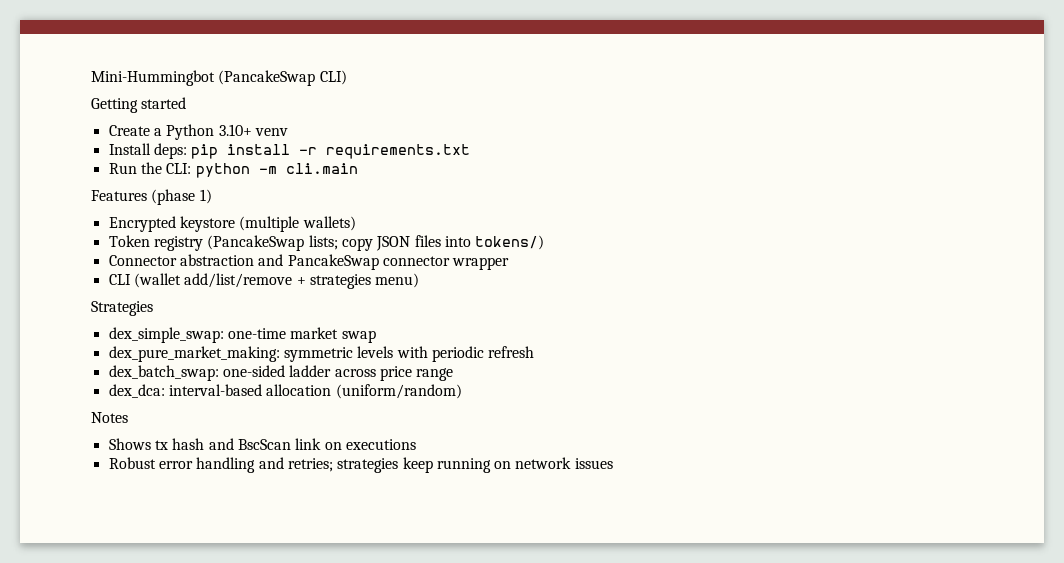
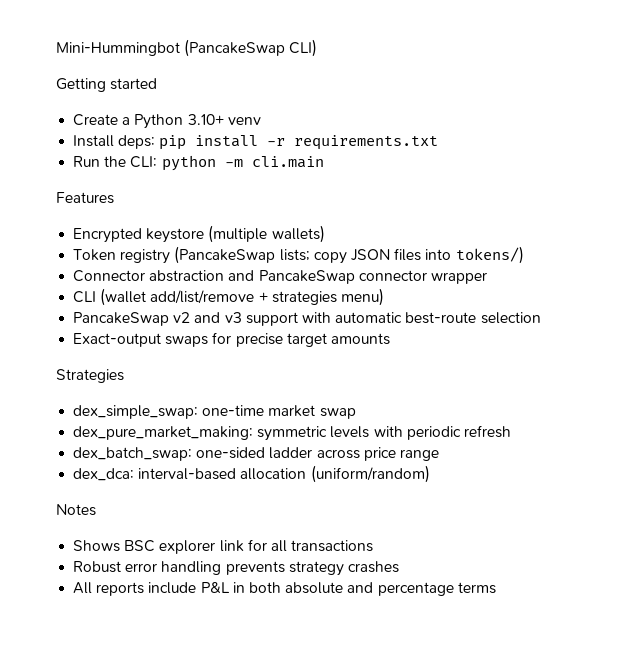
- Features (phase 1)
+ Features
+ PancakeSwap v2 and v3 support with automatic best-route selection
+ Exact-output swaps for precise target amounts
- Shows tx hash and BscScan link on executions
- Robust error handling and retries; strategies keep running on network issues
+ Shows BSC explorer link for all transactions
+ Robust error handling prevents strategy crashes
+ All reports include P&L in both absolute and percentage terms

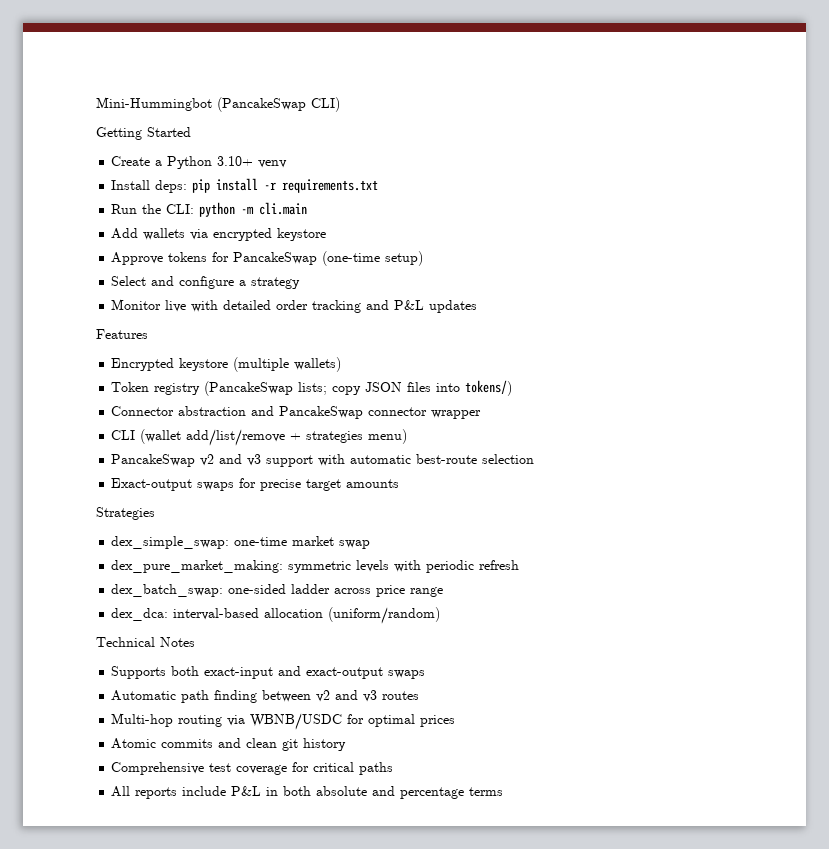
- Getting started
+ Getting Started
+ Add wallets via encrypted keystore
+ Approve tokens for PancakeSwap (one-time setup)
+ Select and configure a strategy
+ Monitor live with detailed order tracking and P&L updates
- Notes
+ Technical Notes
- Shows BSC explorer link for all transactions
- Robust error handling prevents strategy crashes
+ Supports both exact-input and exact-output swaps
+ Automatic path finding between v2 and v3 routes
+ Multi-hop routing via WBNB/USDC for optimal prices
+ Atomic commits and clean git history
+ Comprehensive test coverage for critical paths

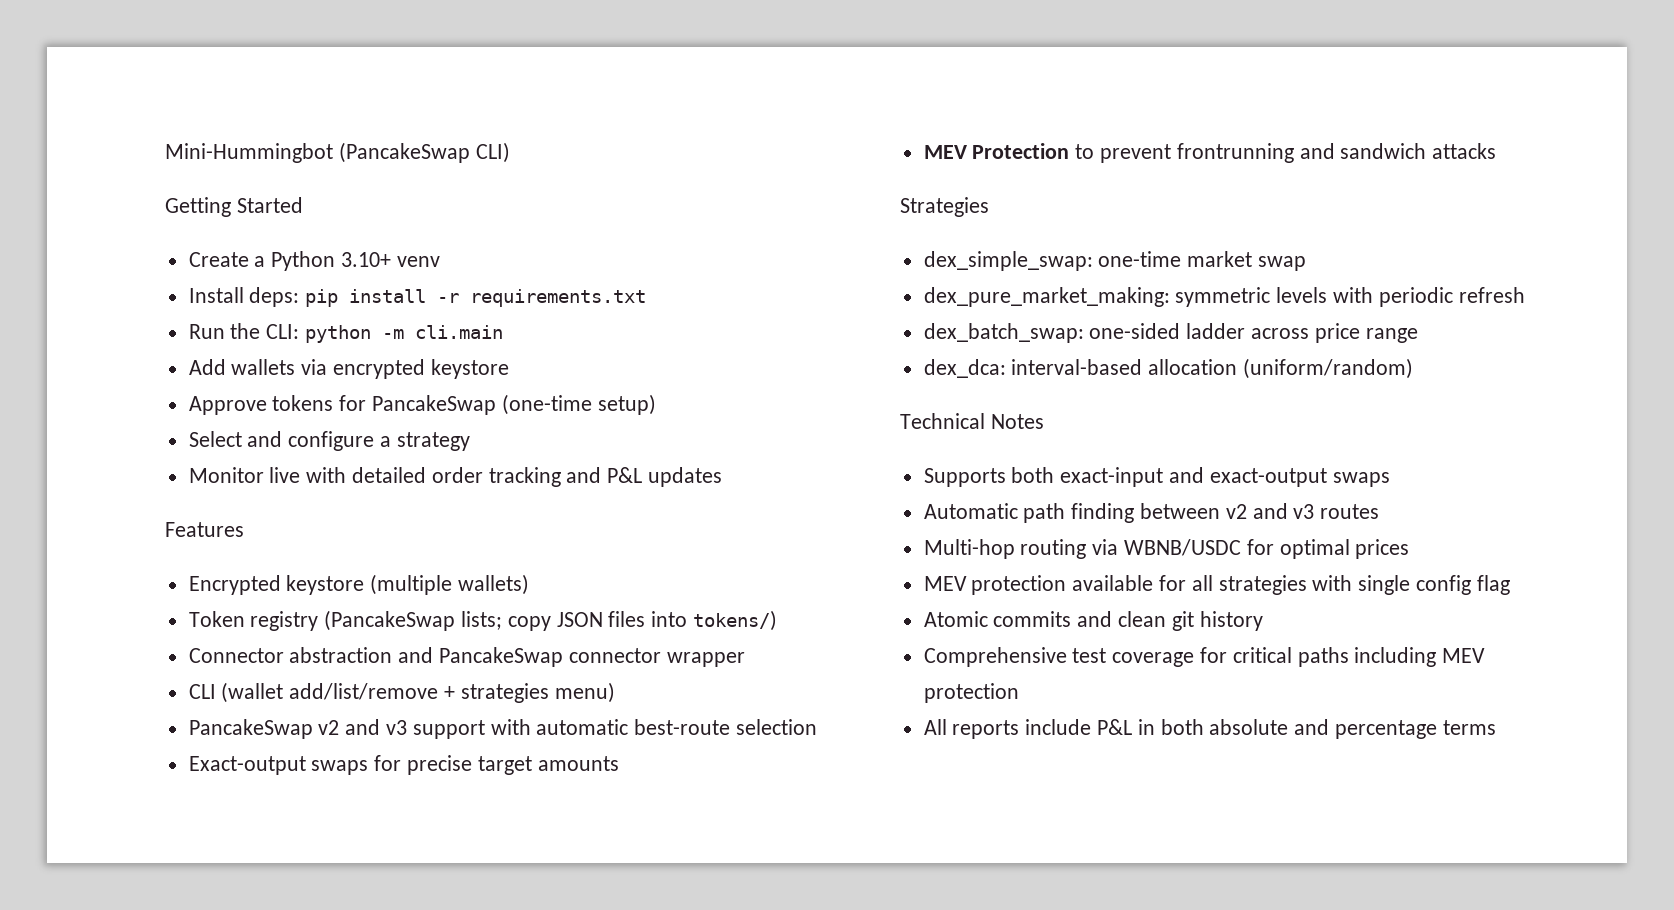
+ MEV Protection to prevent frontrunning and sandwich attacks
+ MEV protection available for all strategies with single config flag
- Comprehensive test coverage for critical paths
+ Comprehensive test coverage for critical paths including MEV protection

